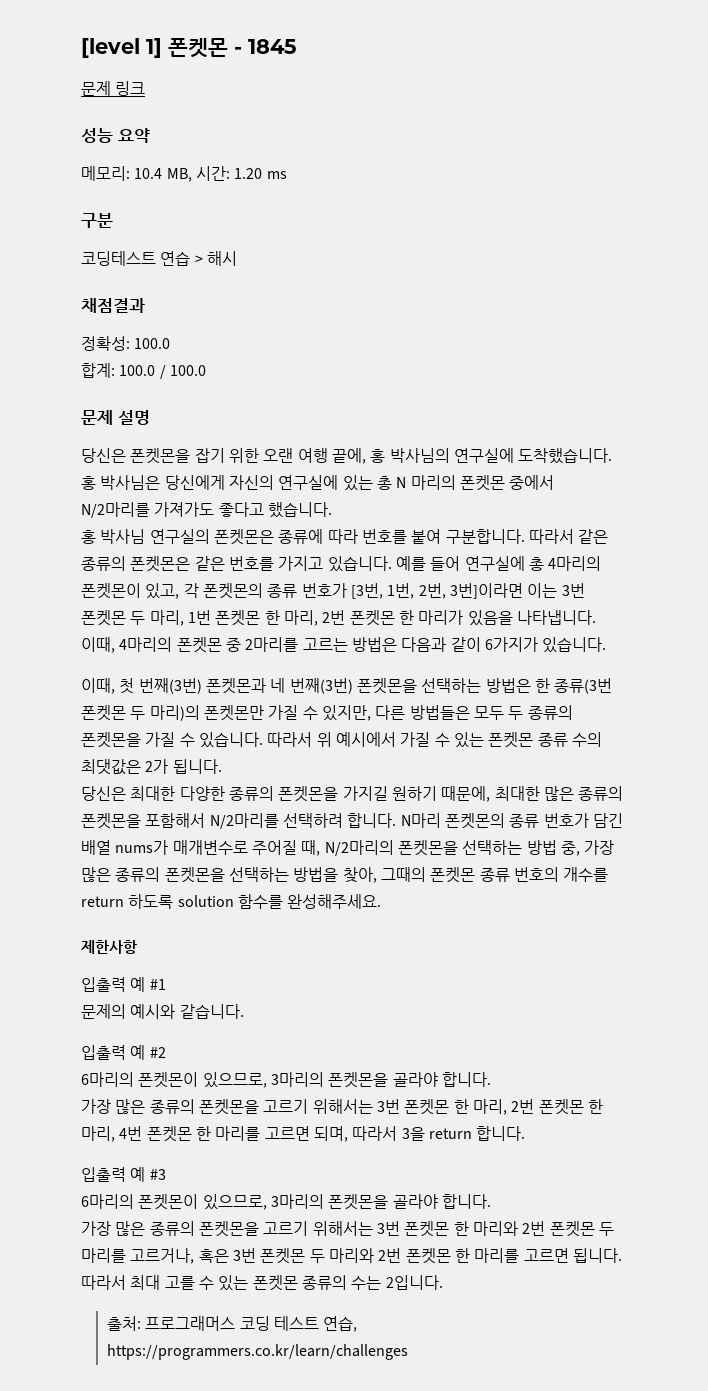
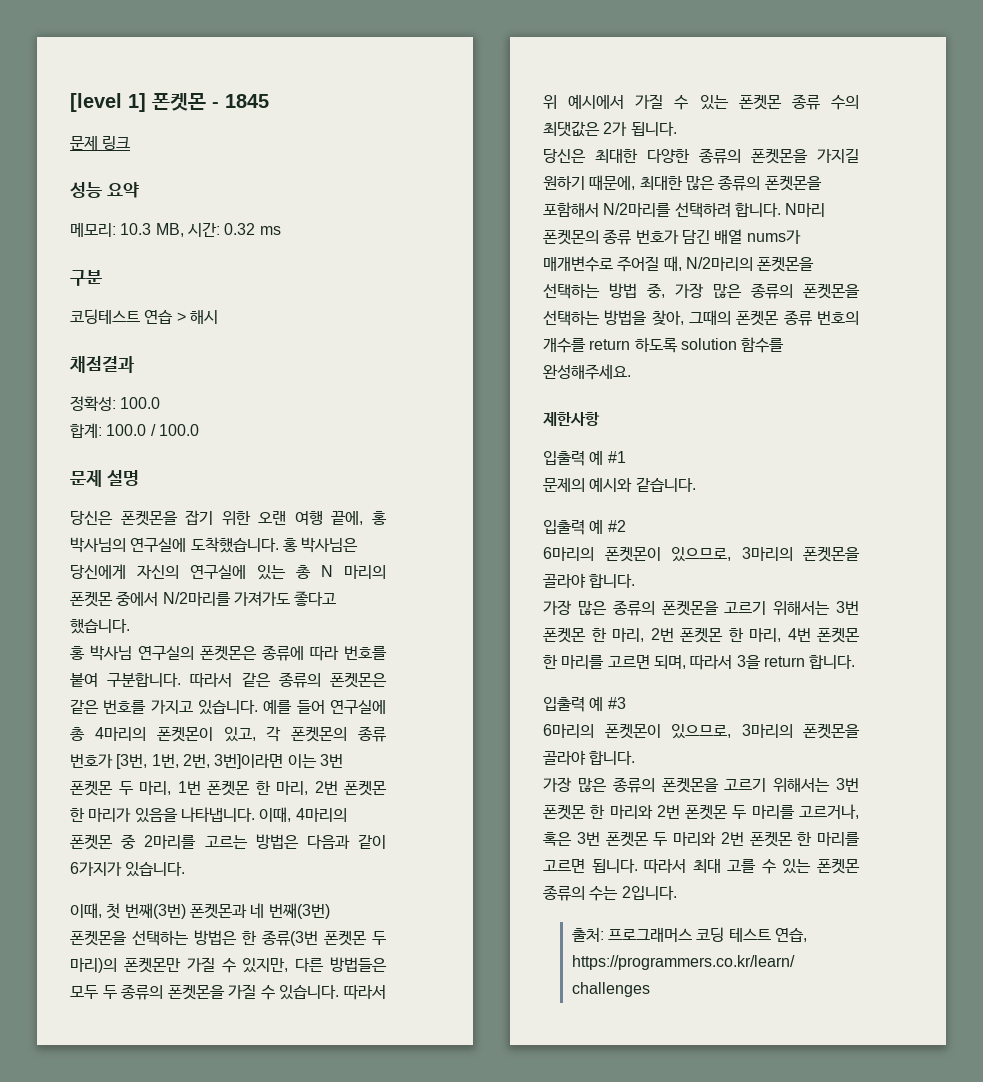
- 메모리: 10.4 MB, 시간: 1.20 ms
+ 메모리: 10.3 MB, 시간: 0.32 ms

